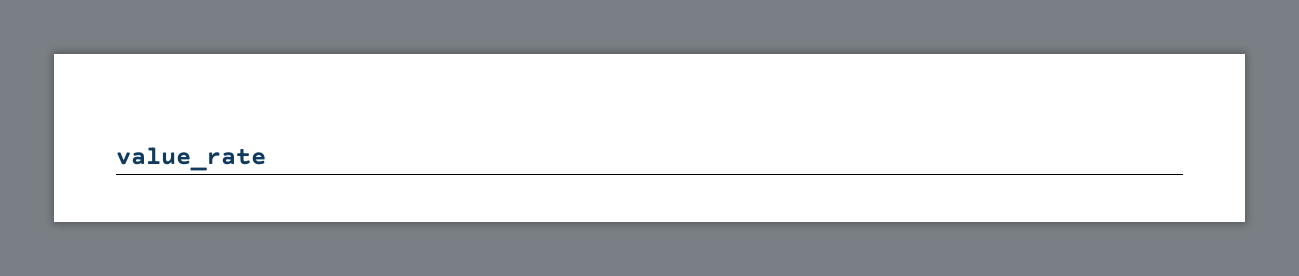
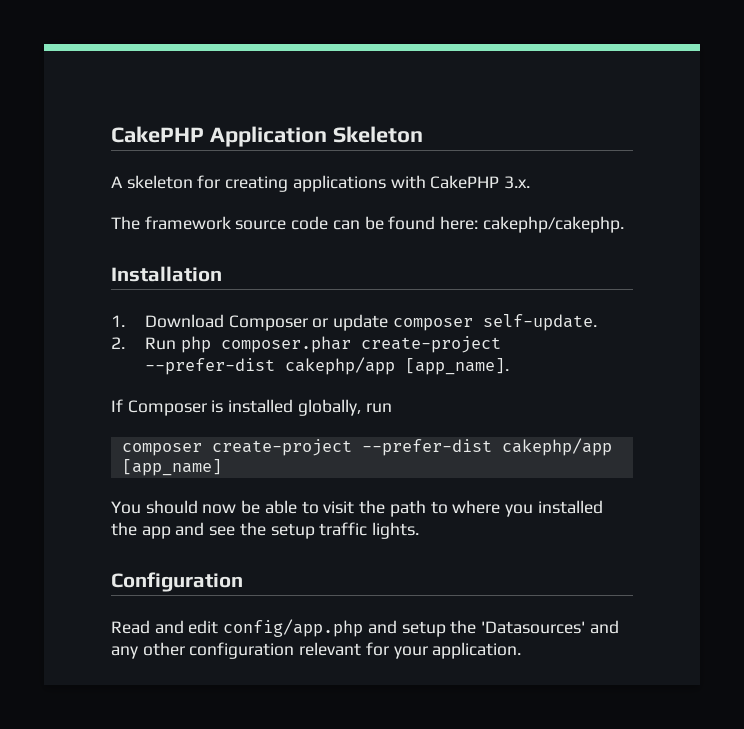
- value_rate
+ CakePHP Application Skeleton
+ A skeleton for creating applications with CakePHP 3.x.
+ The framework source code can be found here: cakephp/cakephp.
+ Installation
+ 1. Download Composer or update composer self-update.
+ 2. Run php composer.phar create-project --prefer-dist cakephp/app [app_name].
+ If Composer is installed globally, run
+ composer create-project --prefer-dist cakephp/app [app_name]
+ You should now be able to visit the path to where you installed the app and see the setup traffic lights.
+ Configuration
+ Read and edit config/app.php and setup the 'Datasources' and any other configuration relevant for your application.

